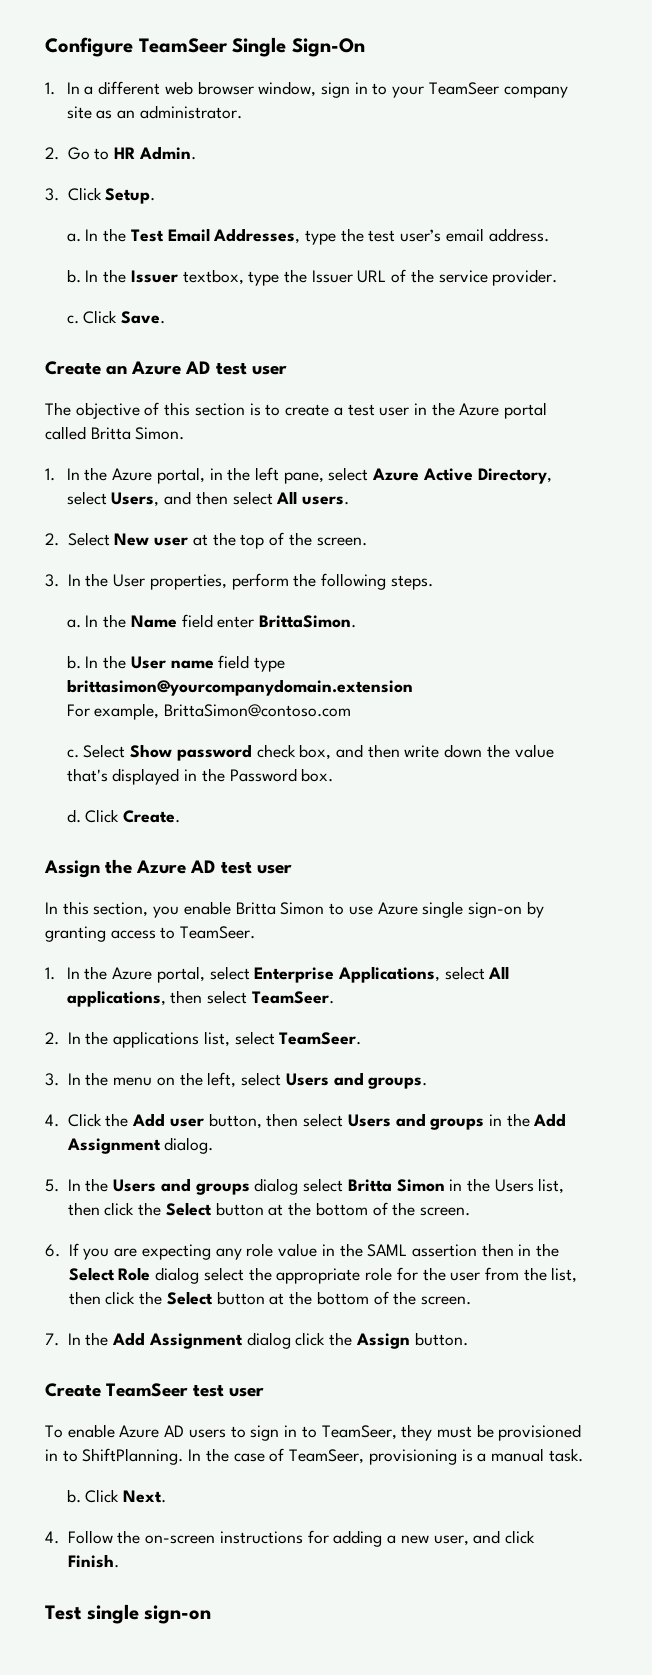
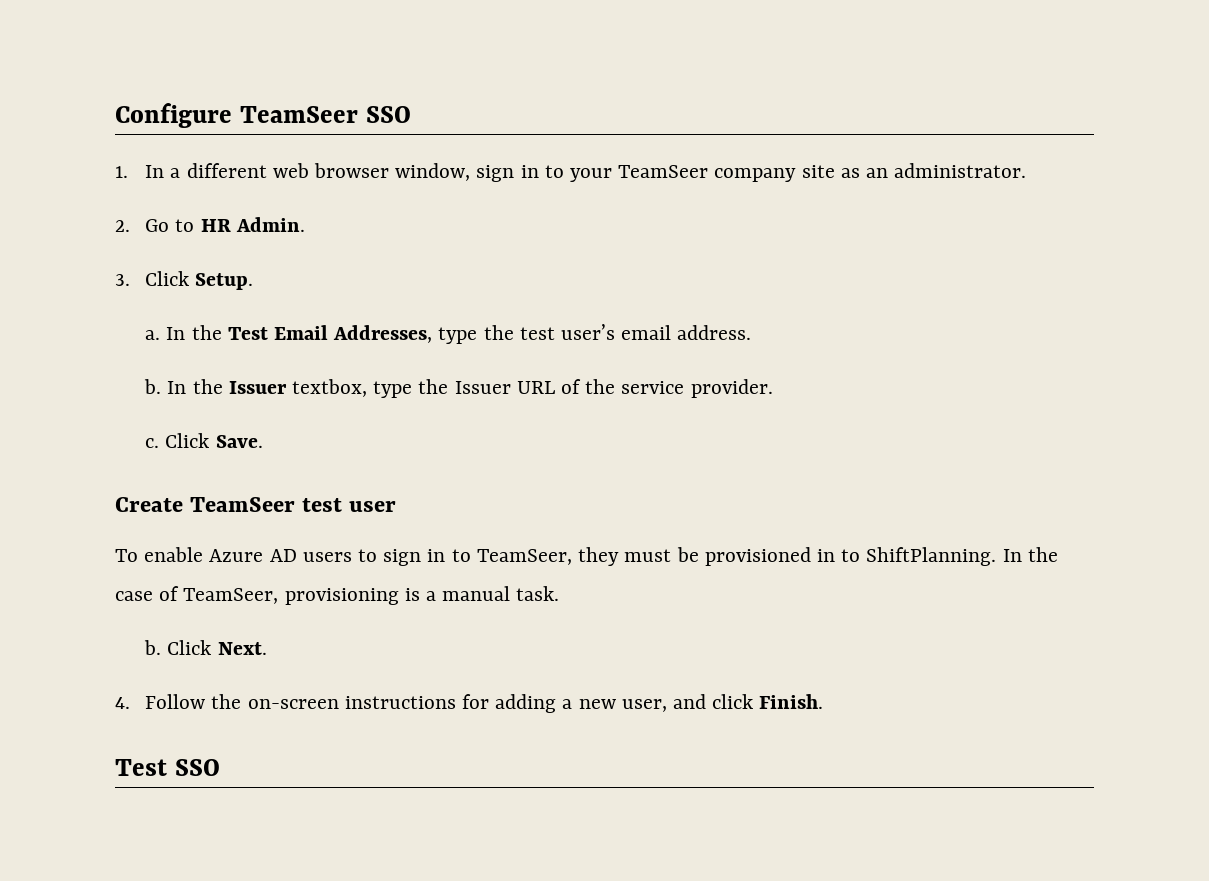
- Configure TeamSeer Single Sign-On
+ Configure TeamSeer SSO
- Create an Azure AD test user
- The objective of this section is to create a test user in the Azure portal called Britta Simon.
- 1. In the Azure portal, in the left pane, select Azure Active Directory, select Users, and then select All users.
- 2. Select New user at the top of the screen.
- 3. In the User properties, perform the following steps.
- a. In the Name field enter BrittaSimon.
- b. In the User name field type brittasimon@yourcompanydomain.extension
- For example, BrittaSimon@contoso.com
- c. Select Show password check box, and then write down the value that's displayed in the Password box.
- d. Click Create.
- Assign the Azure AD test user
- In this section, you enable Britta Simon to use Azure single sign-on by granting access to TeamSeer.
- 1. In the Azure portal, select Enterprise Applications, select All applications, then select TeamSeer.
- 2. In the applications list, select TeamSeer.
- 3. In the menu on the left, select Users and groups.
- 4. Click the Add user button, then select Users and groups in the Add Assignment dialog.
- 5. In the Users and groups dialog select Britta Simon in the Users list, then click the Select button at the bottom of the screen.
- 6. If you are expecting any role value in the SAML assertion then in the Select Role dialog select the appropriate role for the user from the list, then click the Select button at the bottom of the screen.
- 7. In the Add Assignment dialog click the Assign button.
- Test single sign-on
+ Test SSO

